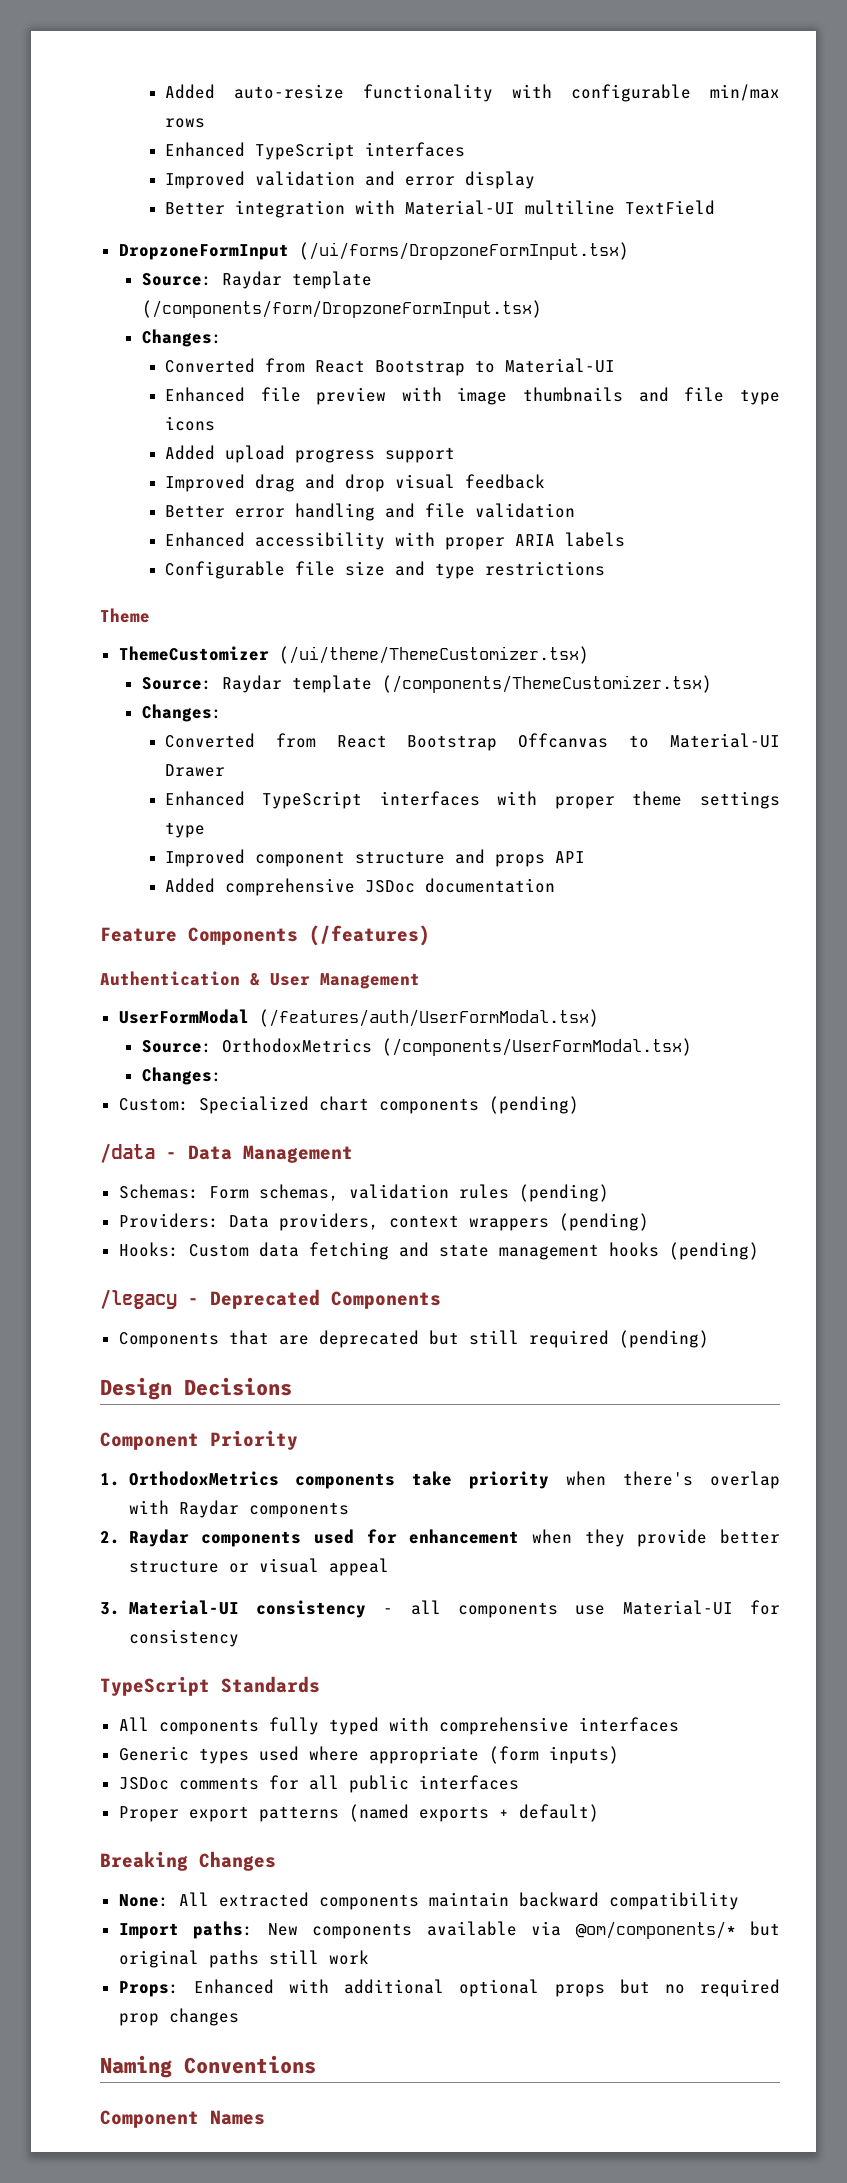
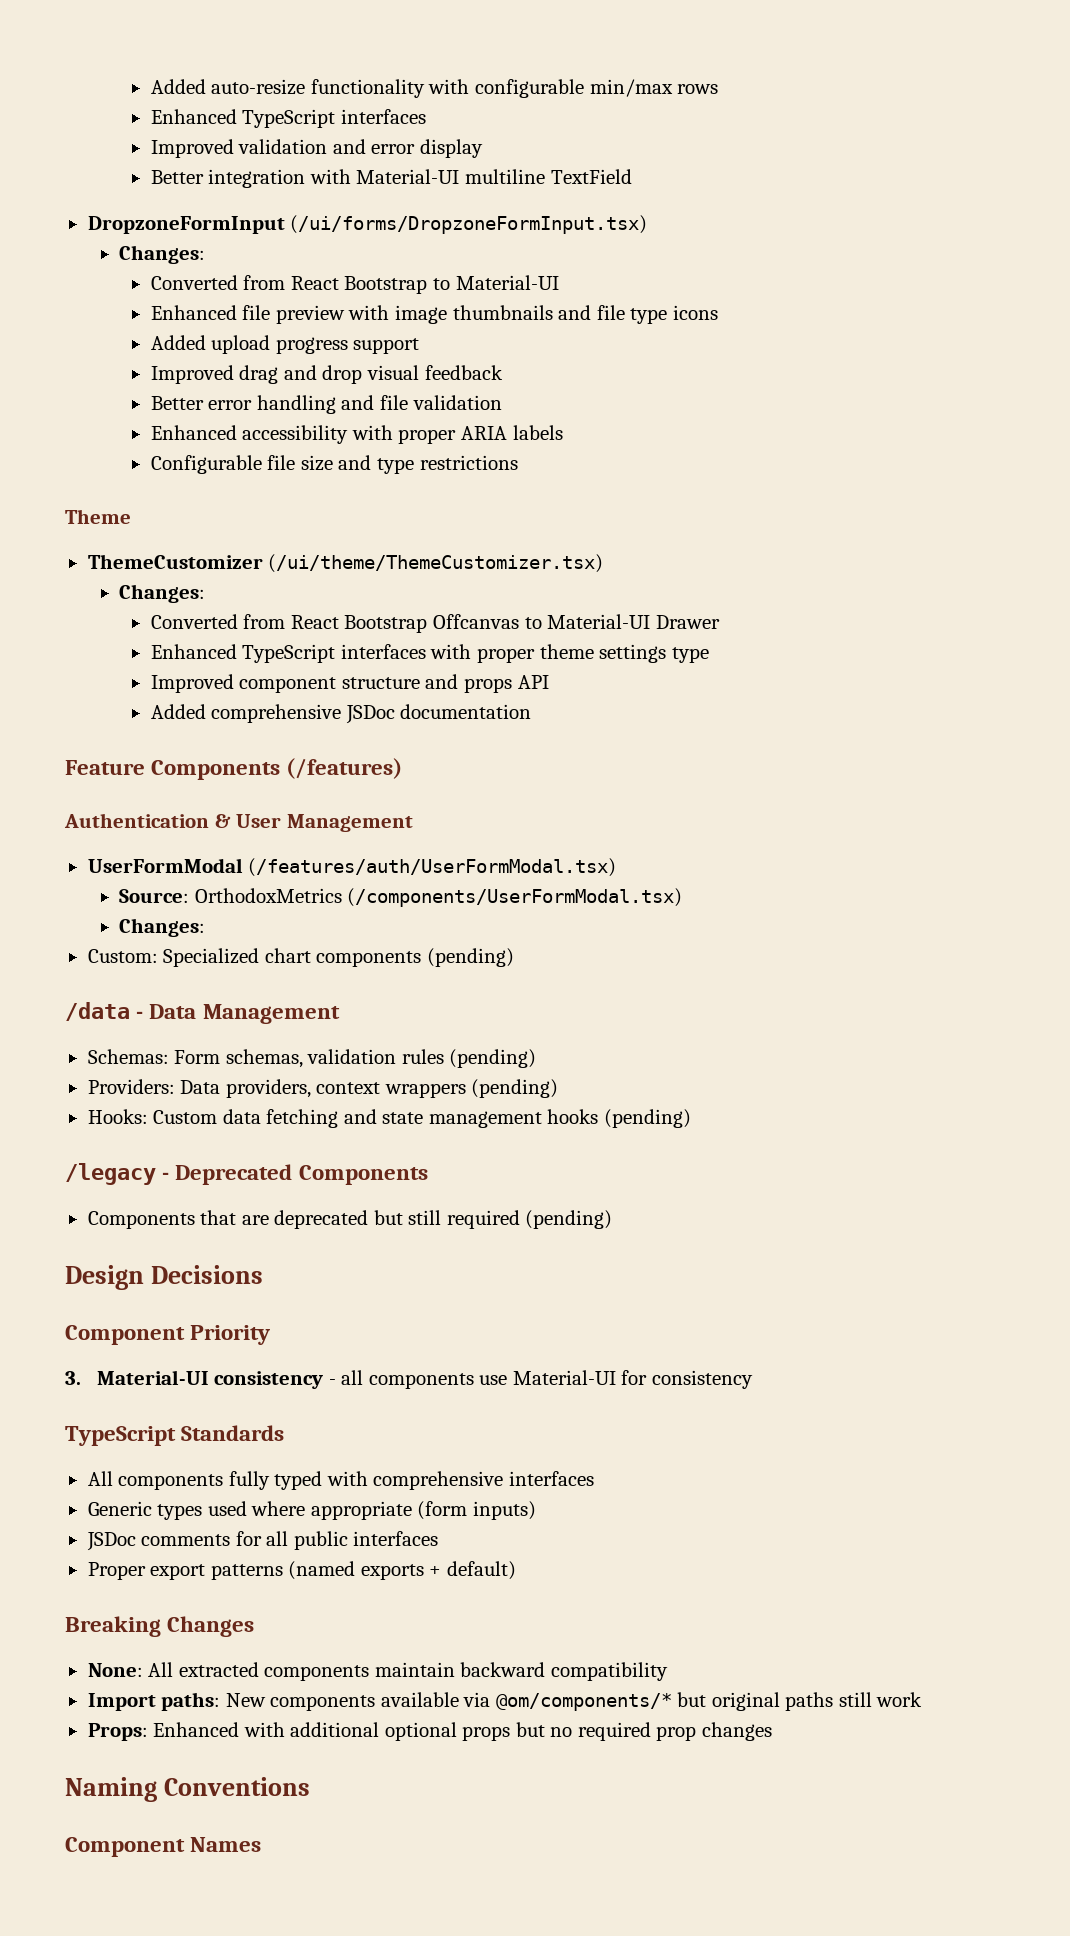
- Source: Raydar template (/components/form/DropzoneFormInput.tsx)
- Source: Raydar template (/components/ThemeCustomizer.tsx)
- 1. OrthodoxMetrics components take priority when there's overlap with Raydar components
- 2. Raydar components used for enhancement when they provide better structure or visual appeal

